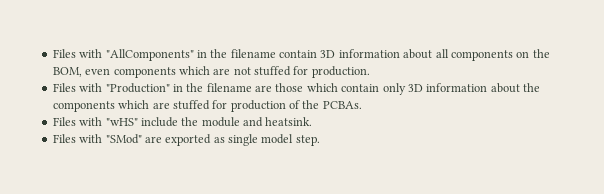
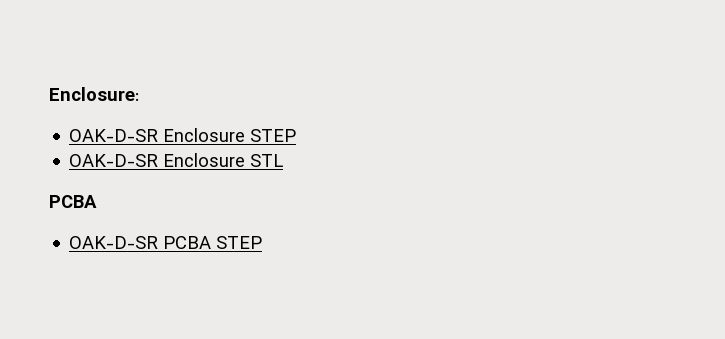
- Files with "AllComponents" in the filename contain 3D information about all components on the BOM, even components which are not stuffed for production.
- Files with "Production" in the filename are those which contain only 3D information about the components which are stuffed for production of the PCBAs.
- Files with "wHS" include the module and heatsink.
- Files with "SMod" are exported as single model step.
+ Enclosure:
+ OAK-D-SR Enclosure STEP
+ OAK-D-SR Enclosure STL
+ PCBA
+ OAK-D-SR PCBA STEP

